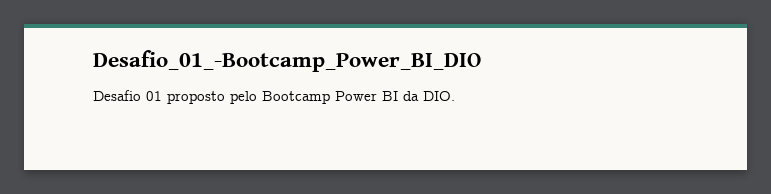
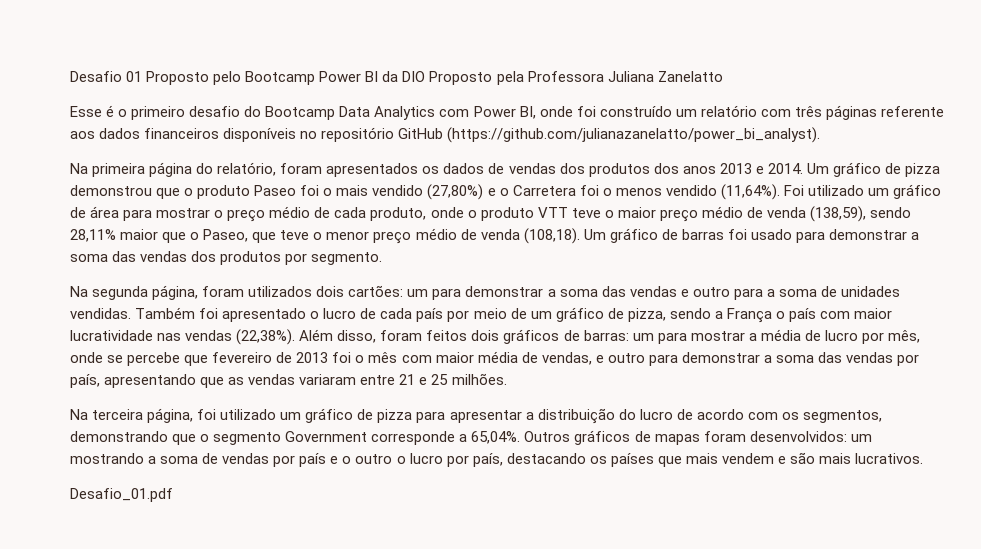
- Desafio_01_-Bootcamp_Power_BI_DIO
- Desafio 01 proposto pelo Bootcamp Power BI da DIO.
+ Desafio 01 Proposto pelo Bootcamp Power BI da DIO Proposto pela Professora Juliana Zanelatto
+ Esse é o primeiro desafio do Bootcamp Data Analytics com Power BI, onde foi construído um relatório com três páginas referente aos dados financeiros disponíveis no repositório GitHub (https://github.com/julianazanelatto/power_bi_analyst).
+ Na primeira página do relatório, foram apresentados os dados de vendas dos produtos dos anos 2013 e 2014. Um gráfico de pizza demonstrou que o produto Paseo foi o mais vendido (27,80%) e o Carretera foi o menos vendido (11,64%). Foi utilizado um gráfico de área para mostrar o preço médio de cada produto, onde o produto VTT teve o maior preço médio de venda (138,59), sendo 28,11% maior que o Paseo, que teve o menor preço médio de venda (108,18). Um gráfico de barras foi usado para demonstrar a soma das vendas dos produtos por segmento.
+ Na segunda página, foram utilizados dois cartões: um para demonstrar a soma das vendas e outro para a soma de unidades vendidas. Também foi apresentado o lucro de cada país por meio de um gráfico de pizza, sendo a França o país com maior lucratividade nas vendas (22,38%). Além disso, foram feitos dois gráficos de barras: um para mostrar a média de lucro por mês, onde se percebe que fevereiro de 2013 foi o mês com maior média de vendas, e outro para demonstrar a soma das vendas por país, apresentando que as vendas variaram entre 21 e 25 milhões.
+ Na terceira página, foi utilizado um gráfico de pizza para apresentar a distribuição do lucro de acordo com os segmentos, demonstrando que o segmento Government corresponde a 65,04%. Outros gráficos de mapas foram desenvolvidos: um mostrando a soma de vendas por país e o outro o lucro por país, destacando os países que mais vendem e são mais lucrativos.
+ Desafio_01.pdf

